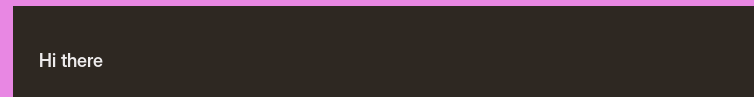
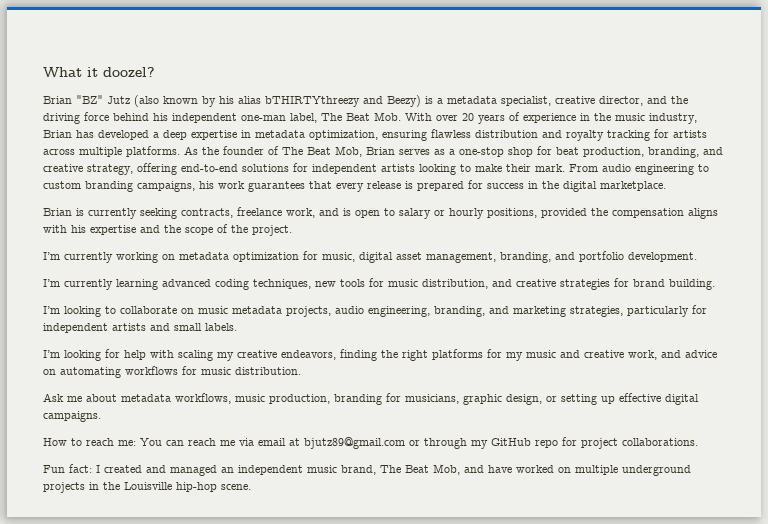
- Hi there
+ What it doozel?
+ Brian "BZ" Jutz (also known by his alias bTHIRTYthreezy and Beezy) is a metadata specialist, creative director, and the driving force behind his independent one-man label, The Beat Mob. With over 20 years of experience in the music industry, Brian has developed a deep expertise in metadata optimization, ensuring flawless distribution and royalty tracking for artists across multiple platforms. As the founder of The Beat Mob, Brian serves as a one-stop shop for beat production, branding, and creative strategy, offering end-to-end solutions for independent artists looking to make their mark. From audio engineering to custom branding campaigns, his work guarantees that every release is prepared for success in the digital marketplace.
+ Brian is currently seeking contracts, freelance work, and is open to salary or hourly positions, provided the compensation aligns with his expertise and the scope of the project.
+ I’m currently working on metadata optimization for music, digital asset management, branding, and portfolio development.
+ I’m currently learning advanced coding techniques, new tools for music distribution, and creative strategies for brand building.
+ I’m looking to collaborate on music metadata projects, audio engineering, branding, and marketing strategies, particularly for independent artists and small labels.
+ I’m looking for help with scaling my creative endeavors, finding the right platforms for my music and creative work, and advice on automating workflows for music distribution.
+ Ask me about metadata workflows, music production, branding for musicians, graphic design, or setting up effective digital campaigns.
+ How to reach me: You can reach me via email at bjutz89@gmail.com or through my GitHub repo for project collaborations.
+ Fun fact: I created and managed an independent music brand, The Beat Mob, and have worked on multiple underground projects in the Louisville hip-hop scene.

